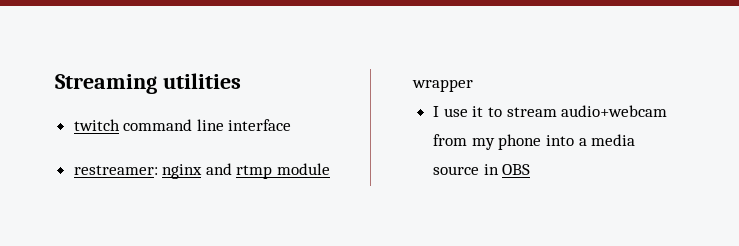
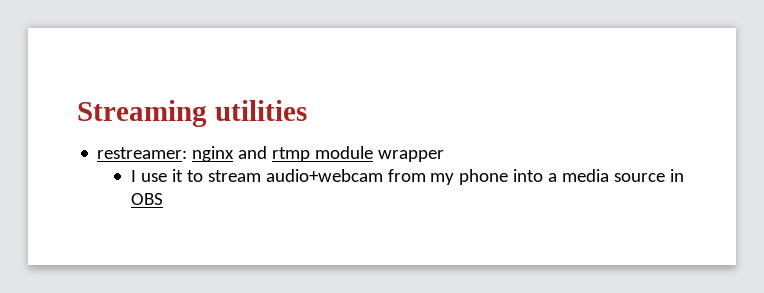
- twitch command line interface

